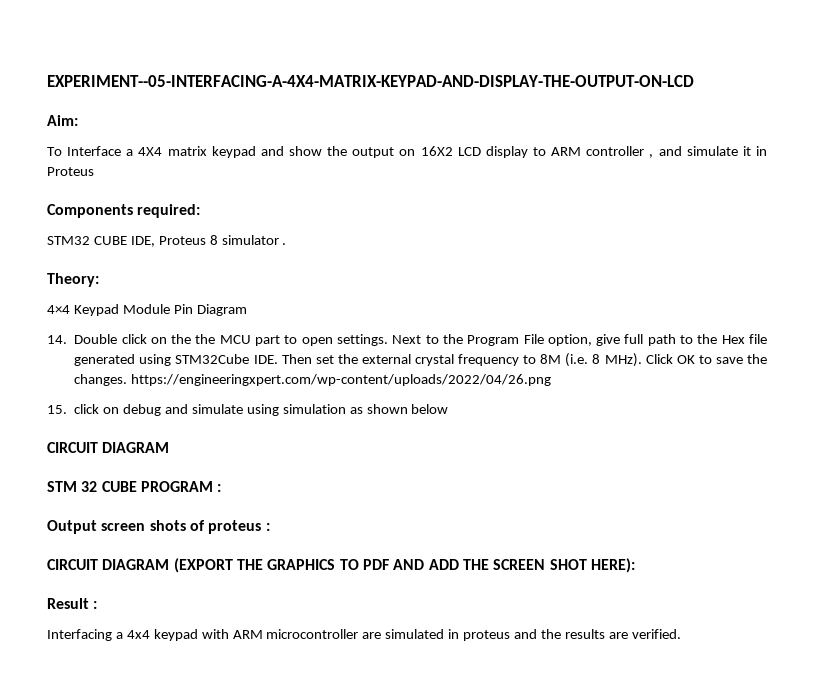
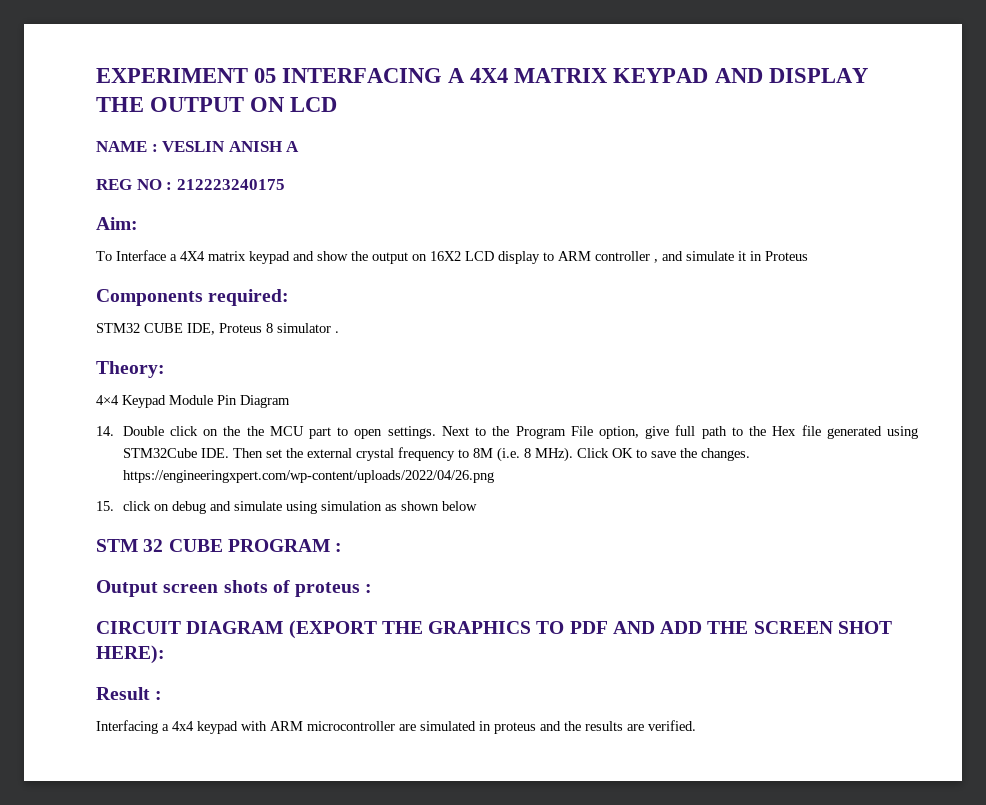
- EXPERIMENT--05-INTERFACING-A-4X4-MATRIX-KEYPAD-AND-DISPLAY-THE-OUTPUT-ON-LCD
+ EXPERIMENT 05 INTERFACING A 4X4 MATRIX KEYPAD AND DISPLAY THE OUTPUT ON LCD
+ NAME : VESLIN ANISH A
+ REG NO : 212223240175
  15. click on debug and simulate using simulation as shown below
- CIRCUIT DIAGRAM

